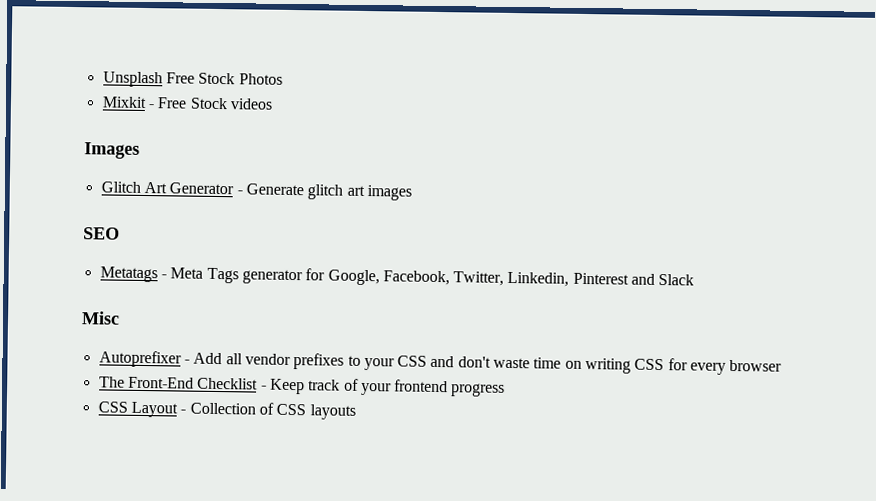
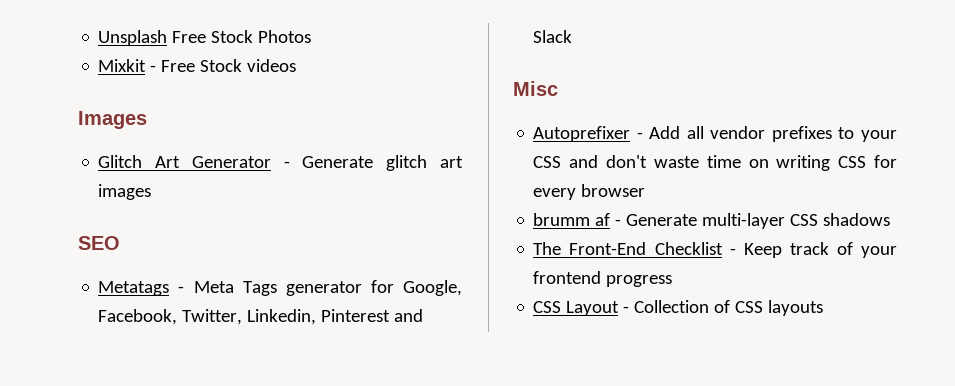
+ brumm af - Generate multi-layer CSS shadows

